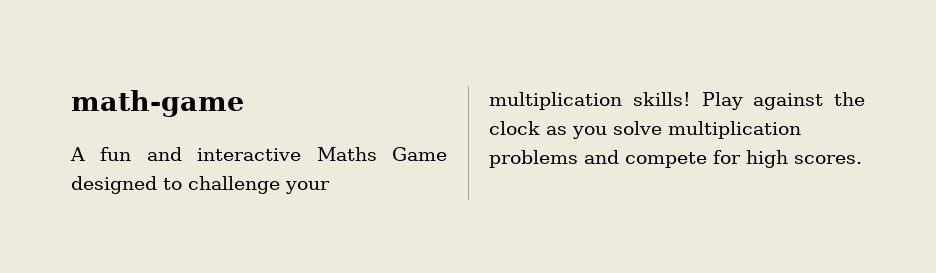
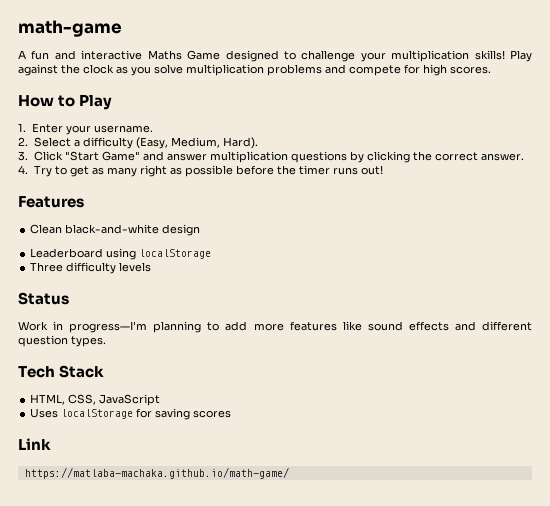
+ How to Play
+ 1. Enter your username.
+ 2. Select a difficulty (Easy, Medium, Hard).
+ 3. Click "Start Game" and answer multiplication questions by clicking the correct answer.
+ 4. Try to get as many right as possible before the timer runs out!
+ Features
+ Clean black-and-white design
+ Leaderboard using localStorage
+ Three difficulty levels
+ Status
+ Work in progress—I'm planning to add more features like sound effects and different question types.
+ Tech Stack
+ HTML, CSS, JavaScript
+ Uses localStorage for saving scores
+ Link
+ https://matlaba-machaka.github.io/math-game/

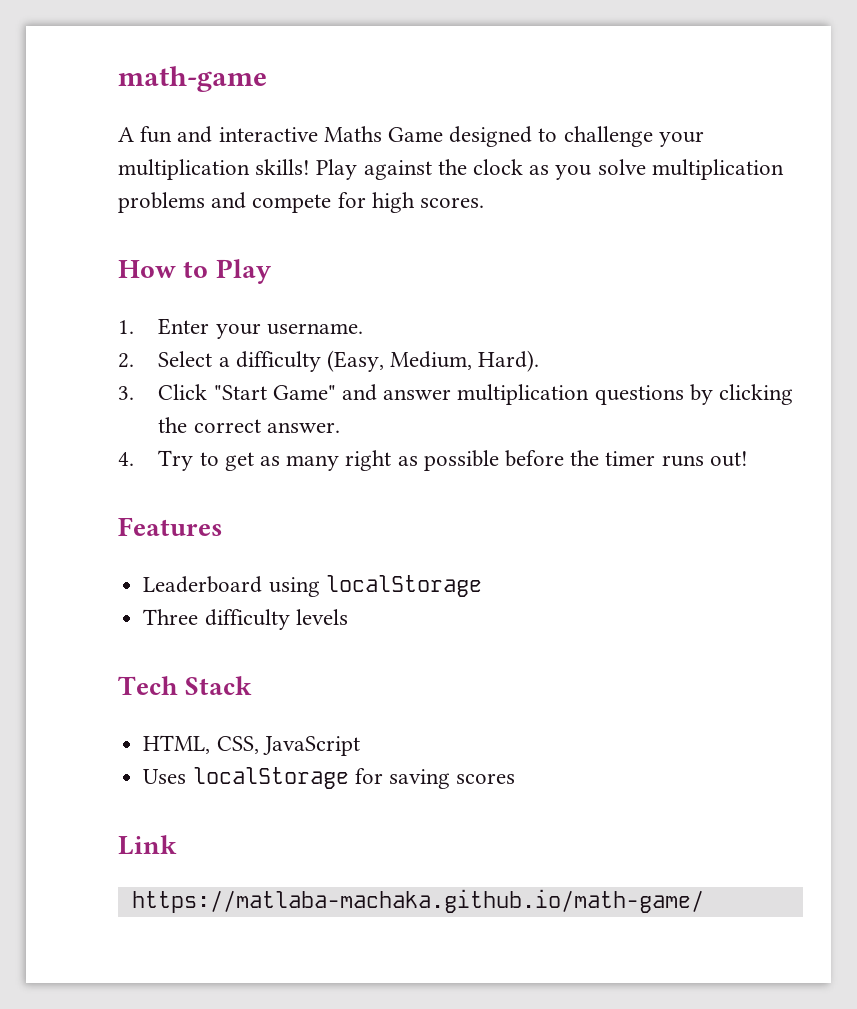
- Clean black-and-white design
- Status
- Work in progress—I'm planning to add more features like sound effects and different question types.

